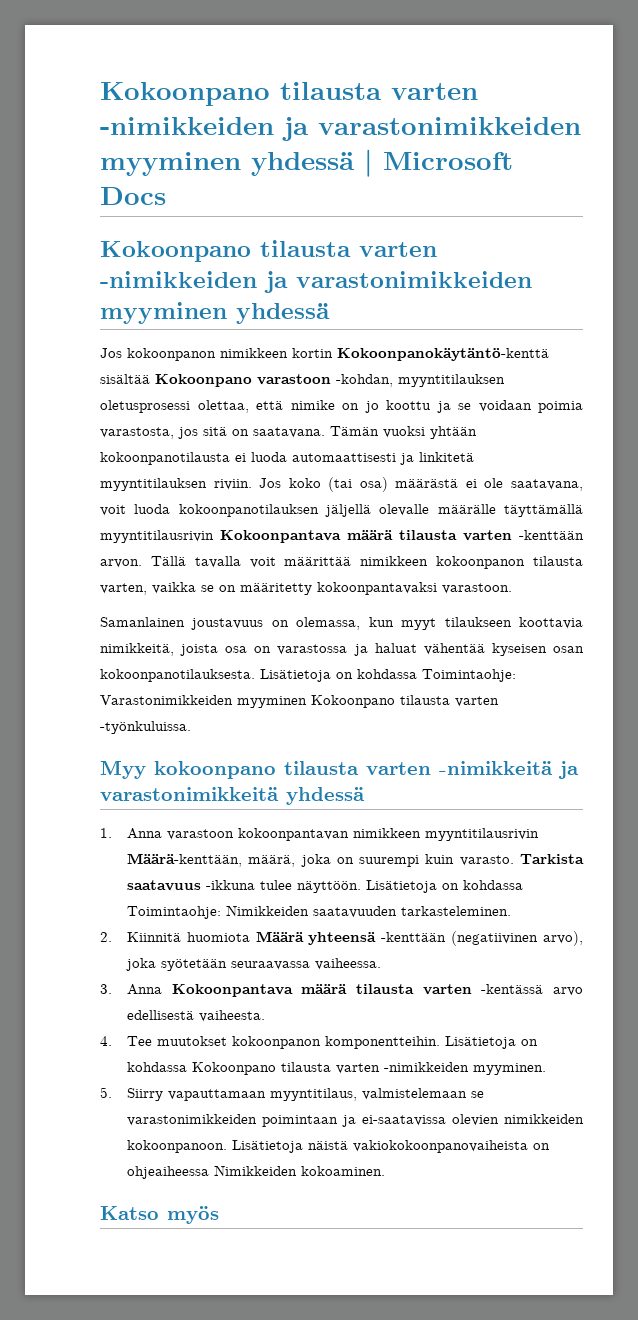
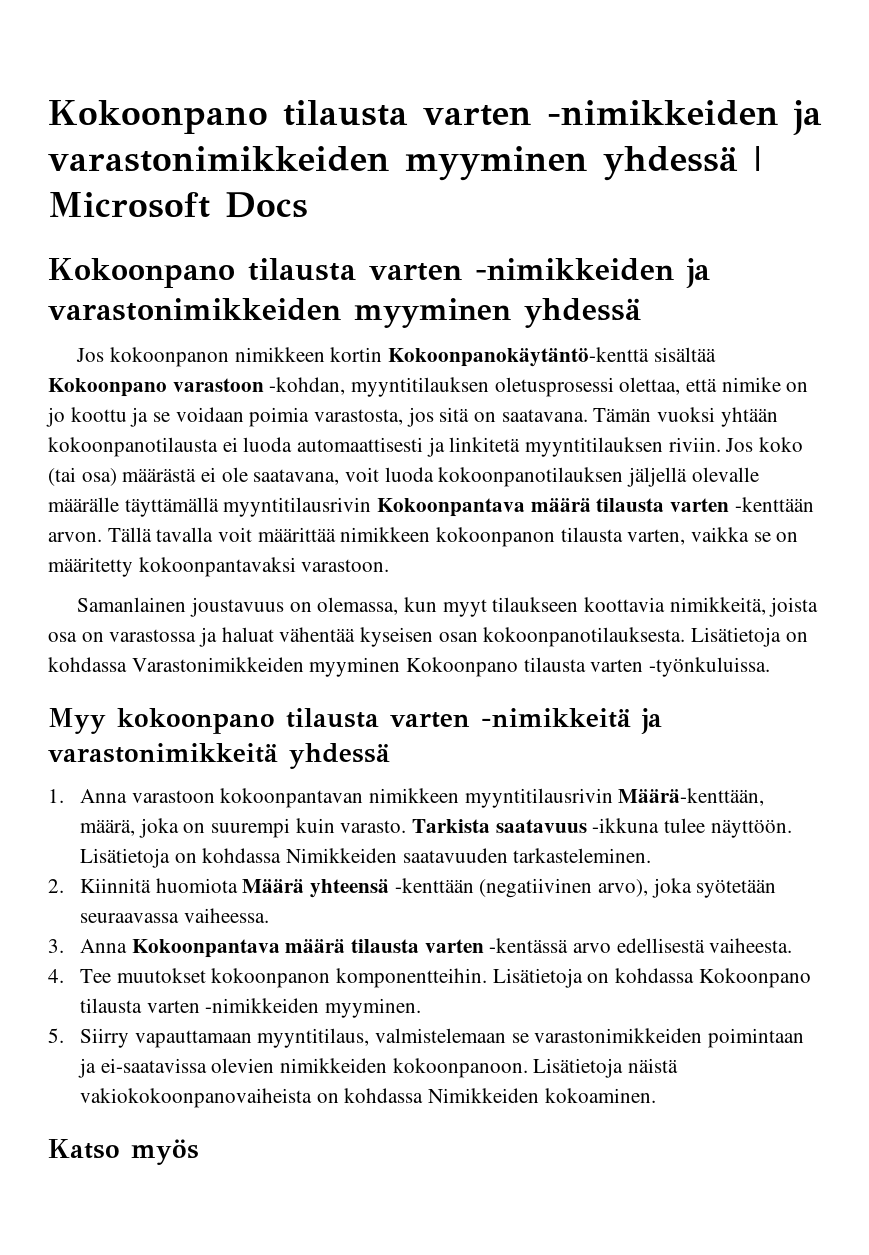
- Lisätietoja on kohdassa Toimintaohje: Varastonimikkeiden myyminen Kokoonpano tilausta varten -työnkuluissa.
+ Lisätietoja on kohdassa Varastonimikkeiden myyminen Kokoonpano tilausta varten -työnkuluissa.
- Lisätietoja on kohdassa Toimintaohje: Nimikkeiden saatavuuden tarkasteleminen.
+ Lisätietoja on kohdassa Nimikkeiden saatavuuden tarkasteleminen.
- Lisätietoja näistä vakiokokoonpanovaiheista on ohjeaiheessa Nimikkeiden kokoaminen.
+ Lisätietoja näistä vakiokokoonpanovaiheista on kohdassa Nimikkeiden kokoaminen.

